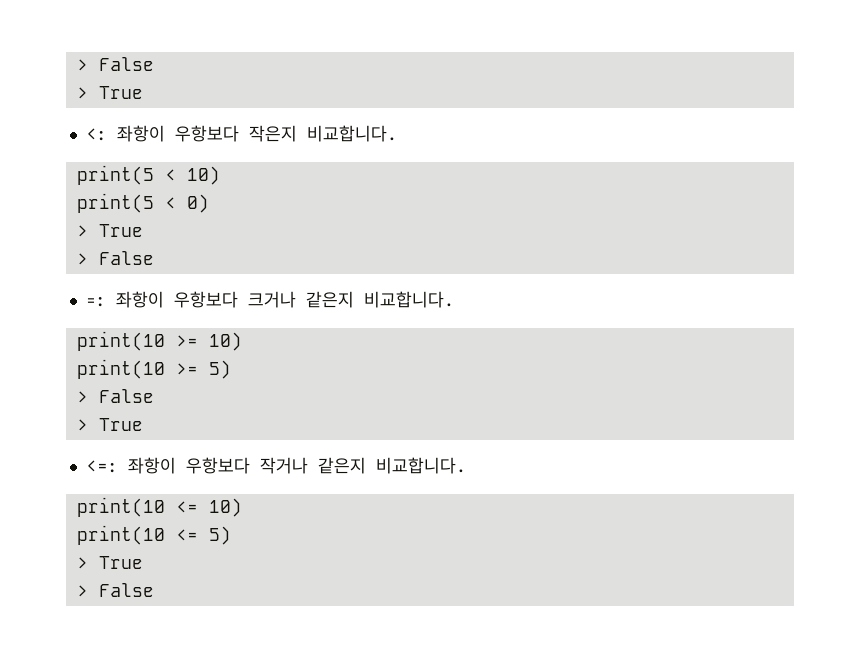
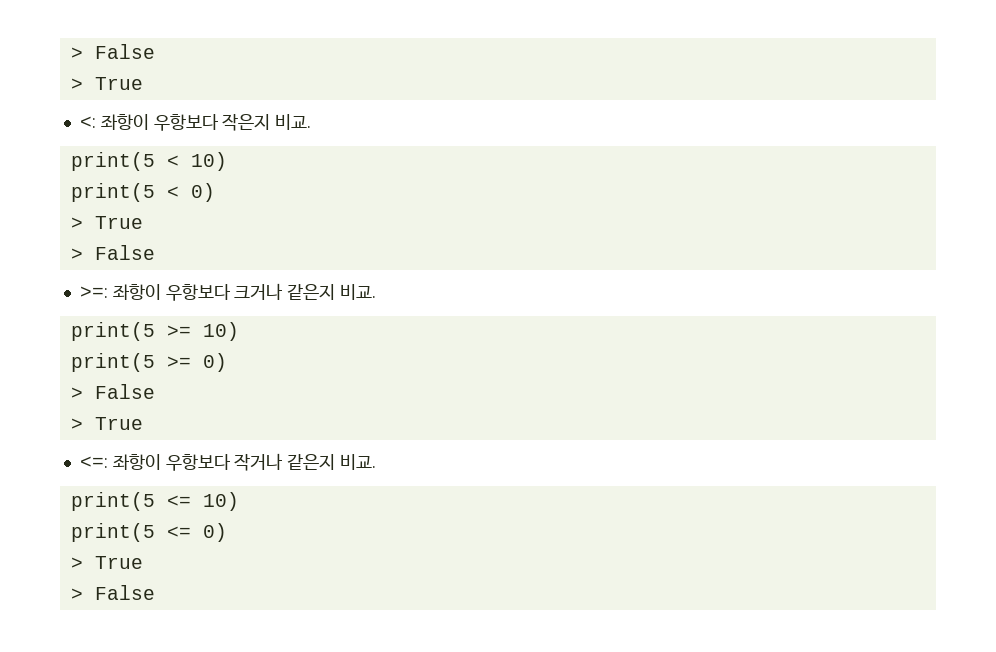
- <: 좌항이 우항보다 작은지 비교합니다.
+ <: 좌항이 우항보다 작은지 비교.
- =: 좌항이 우항보다 크거나 같은지 비교합니다.
- print(10 >= 10)
+ >=: 좌항이 우항보다 크거나 같은지 비교.
+ print(5 >= 10)
- print(10 >= 5)
+ print(5 >= 0)
- <=: 좌항이 우항보다 작거나 같은지 비교합니다.
- print(10 <= 10)
+ <=: 좌항이 우항보다 작거나 같은지 비교.
+ print(5 <= 10)
- print(10 <= 5)
+ print(5 <= 0)

